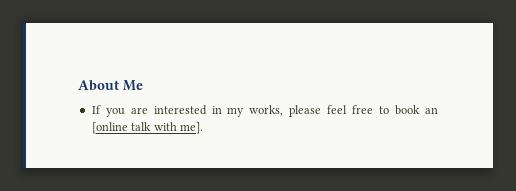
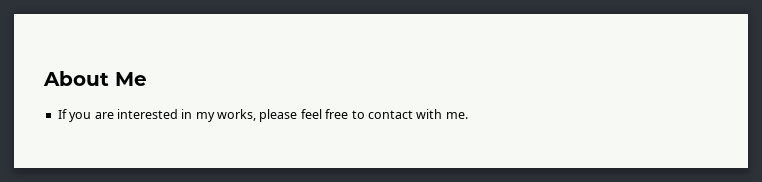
- If you are interested in my works, please feel free to book an [online talk with me].
+ If you are interested in my works, please feel free to contact with me.

